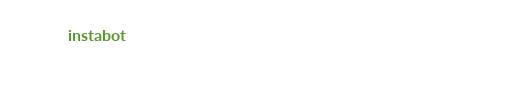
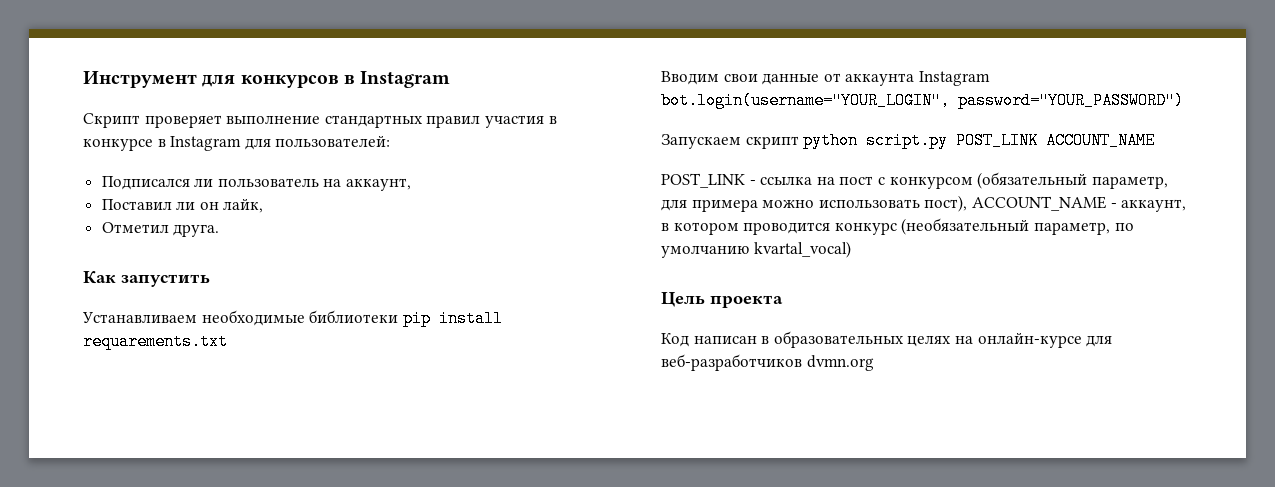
- instabot
+ Инструмент для конкурсов в Instagram
+ Скрипт проверяет выполнение стандартных правил участия в конкурсе в Instagram для пользователей:
+ Подписался ли пользователь на аккаунт,
+ Поставил ли он лайк,
+ Отметил друга.
+ Как запустить
+ Устанавливаем необходимые библиотеки pip install requarements.txt
+ Вводим свои данные от аккаунта Instagram bot.login(username="YOUR_LOGIN", password="YOUR_PASSWORD")
+ Запускаем скрипт python script.py POST_LINK ACCOUNT_NAME
+ POST_LINK - ссылка на пост с конкурсом (обязательный параметр, для примера можно использовать пост), ACCOUNT_NAME - аккаунт, в котором проводится конкурс (необязательный параметр, по умолчанию kvartal_vocal)
+ Цель проекта
+ Код написан в образовательных целях на онлайн-курсе для веб-разработчиков dvmn.org

